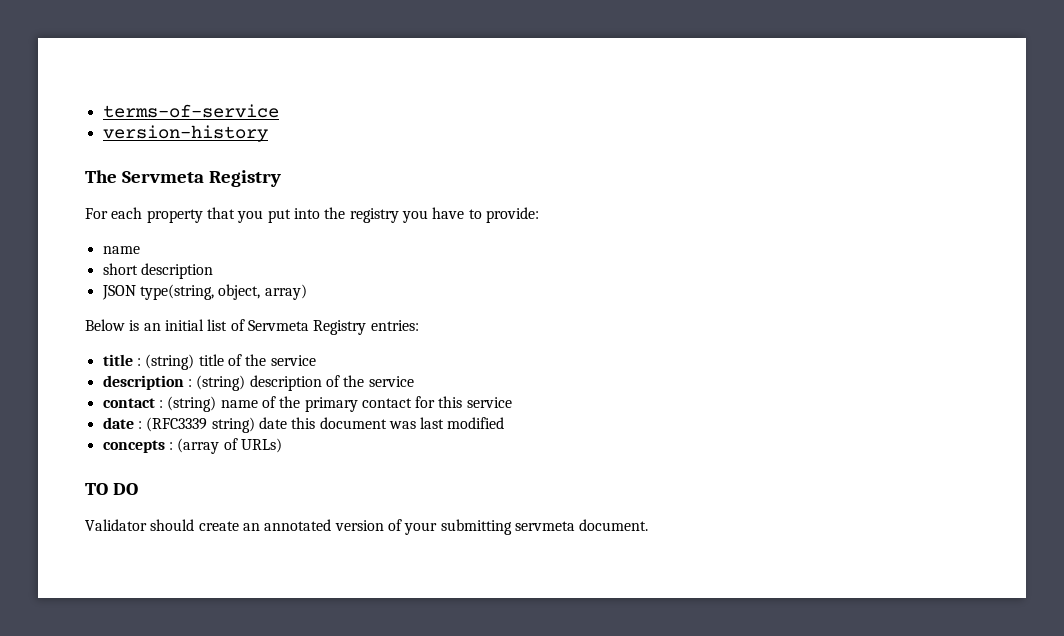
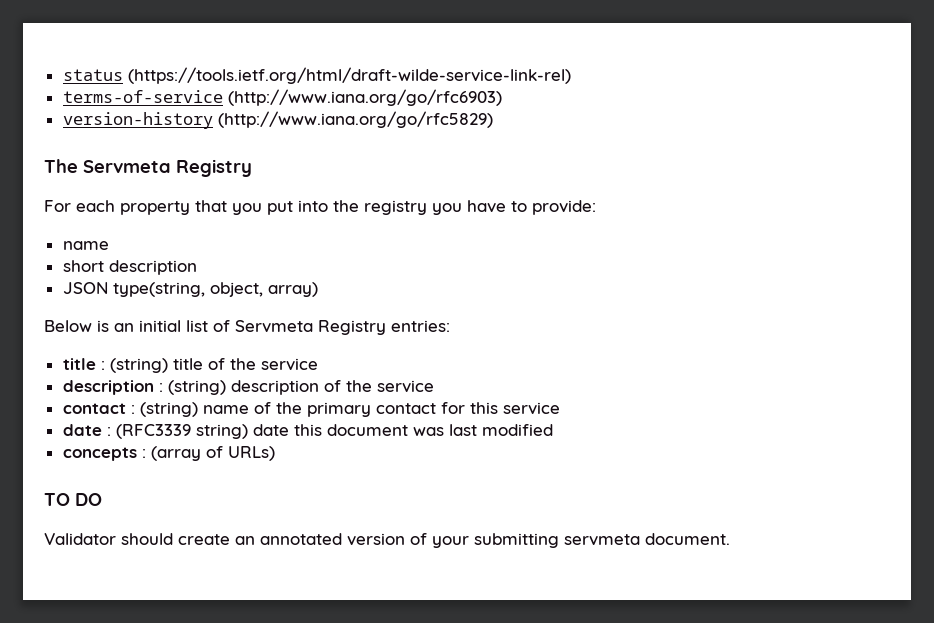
+ status (https://tools.ietf.org/html/draft-wilde-service-link-rel)
- terms-of-service
+ terms-of-service (http://www.iana.org/go/rfc6903)
- version-history
+ version-history (http://www.iana.org/go/rfc5829)

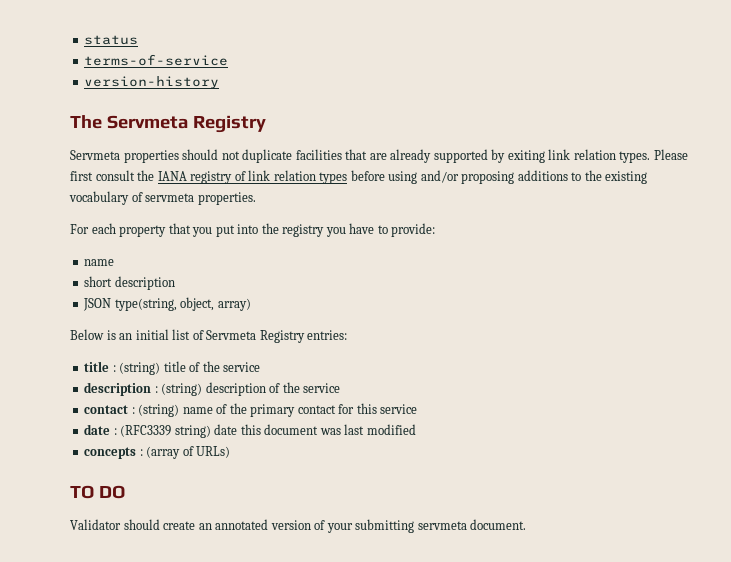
- status (https://tools.ietf.org/html/draft-wilde-service-link-rel)
+ status
- terms-of-service (http://www.iana.org/go/rfc6903)
+ terms-of-service
- version-history (http://www.iana.org/go/rfc5829)
+ version-history
+ Servmeta properties should not duplicate facilities that are already supported by exiting link relation types. Please first consult the IANA registry of link relation types before using and/or proposing additions to the existing vocabulary of servmeta properties.

